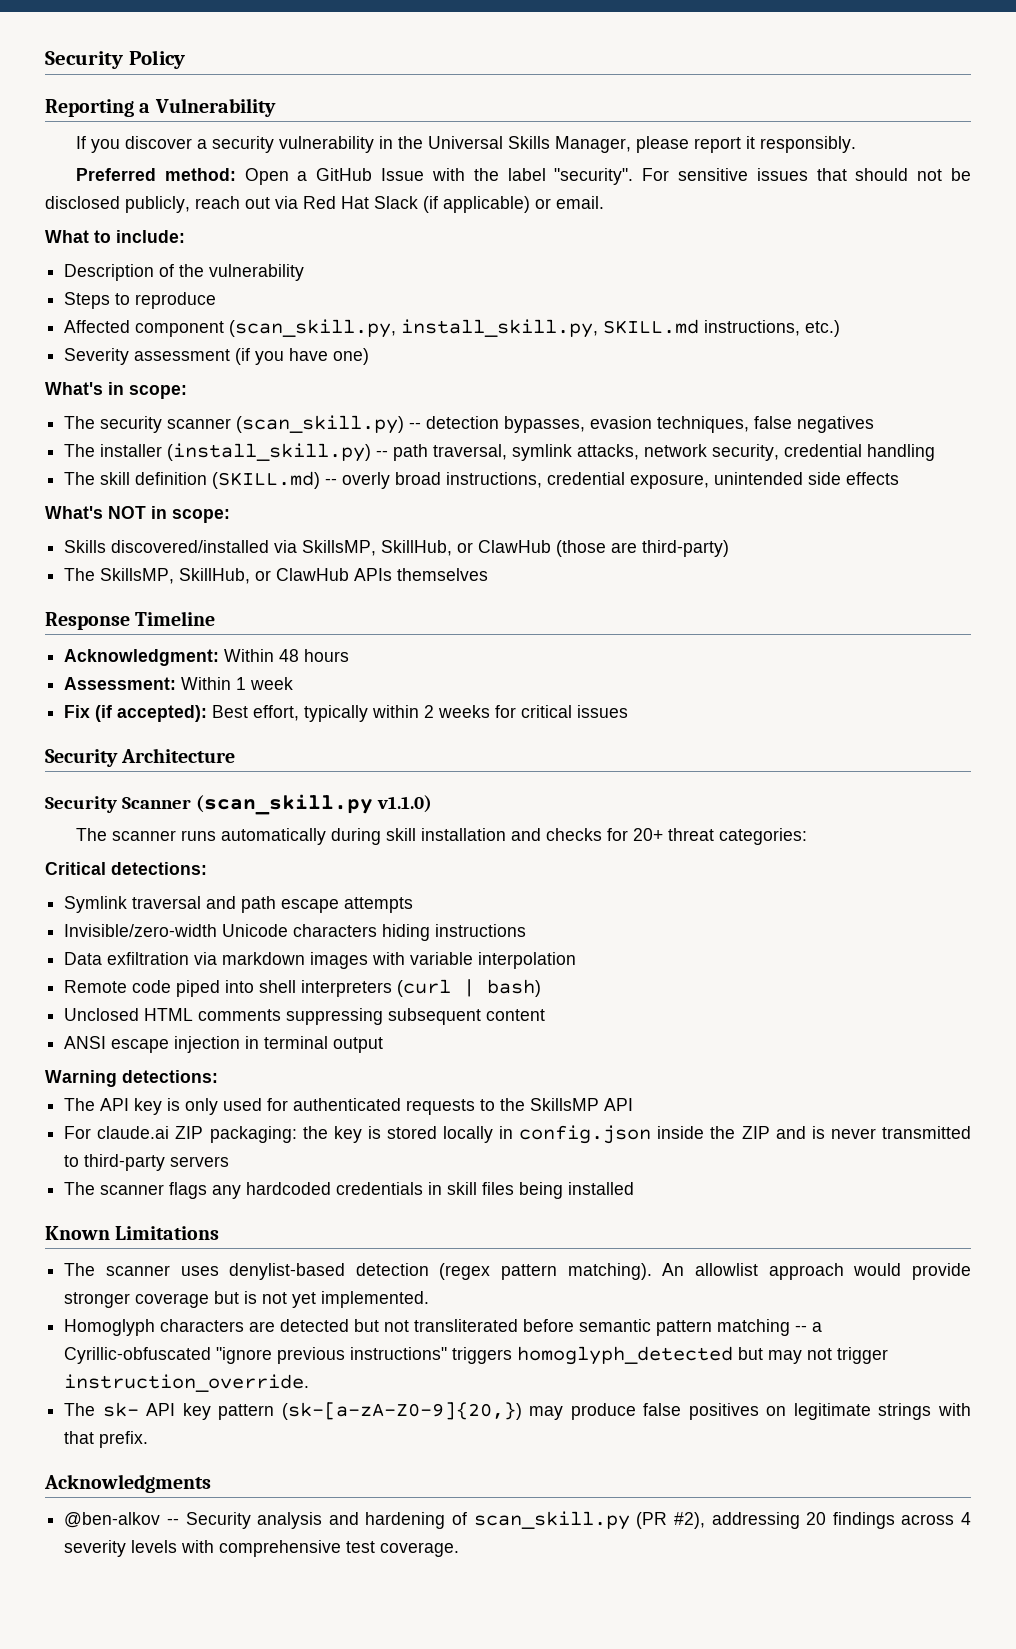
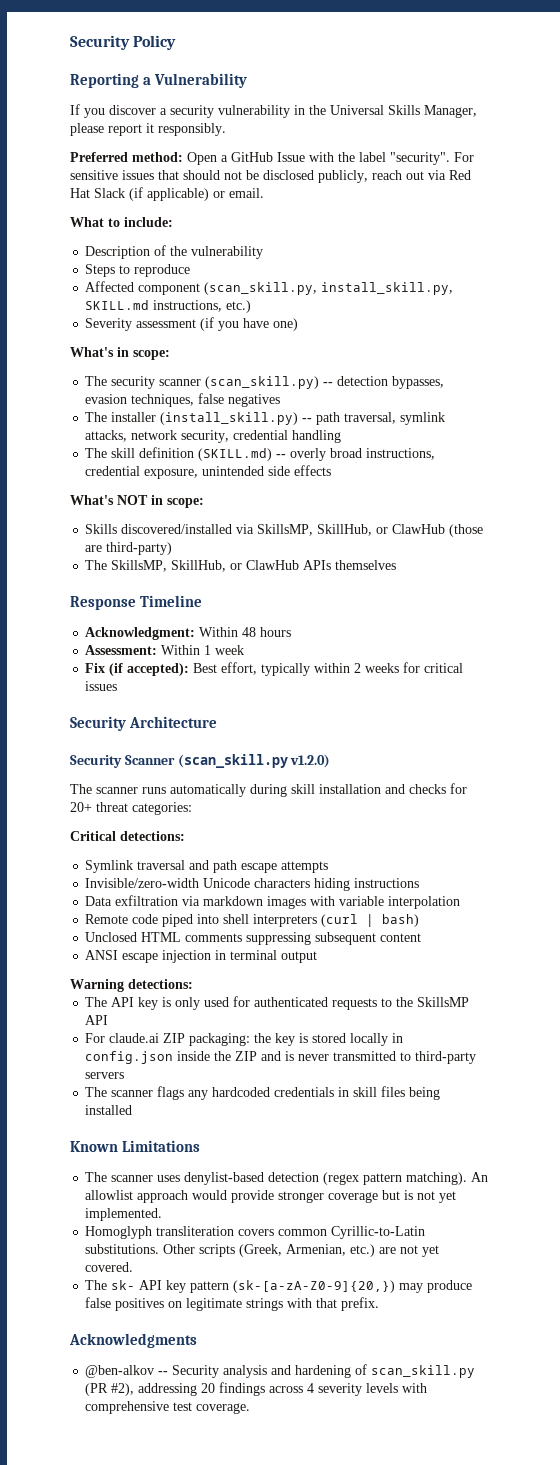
- Security Scanner (scan_skill.py v1.1.0)
+ Security Scanner (scan_skill.py v1.2.0)
- Homoglyph characters are detected but not transliterated before semantic pattern matching -- a Cyrillic-obfuscated "ignore previous instructions" triggers homoglyph_detected but may not trigger instruction_override.
+ Homoglyph transliteration covers common Cyrillic-to-Latin substitutions. Other scripts (Greek, Armenian, etc.) are not yet covered.

